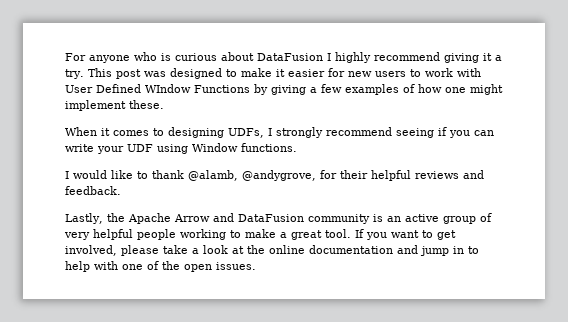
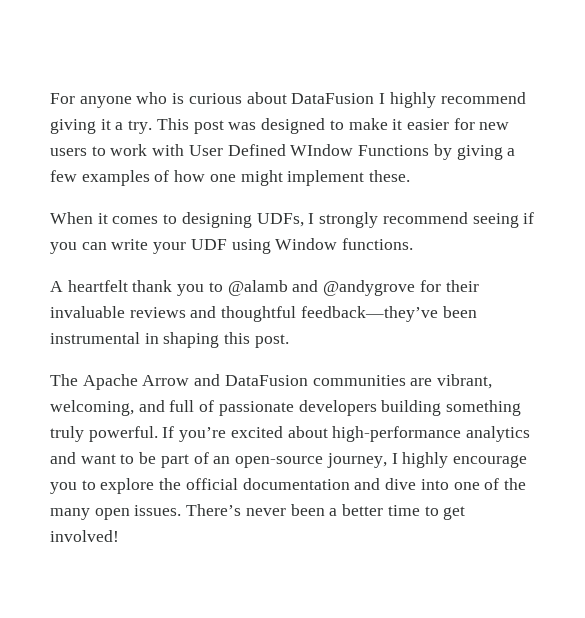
- I would like to thank @alamb, @andygrove, for their helpful reviews and feedback.
- Lastly, the Apache Arrow and DataFusion community is an active group of very helpful people working to make a great tool. If you want to get involved, please take a look at the online documentation and jump in to help with one of the open issues.
+ A heartfelt thank you to @alamb and @andygrove for their invaluable reviews and thoughtful feedback—they’ve been instrumental in shaping this post.
+ The Apache Arrow and DataFusion communities are vibrant, welcoming, and full of passionate developers building something truly powerful. If you’re excited about high-performance analytics and want to be part of an open-source journey, I highly encourage you to explore the official documentation and dive into one of the many open issues.
+ There’s never been a better time to get involved!

